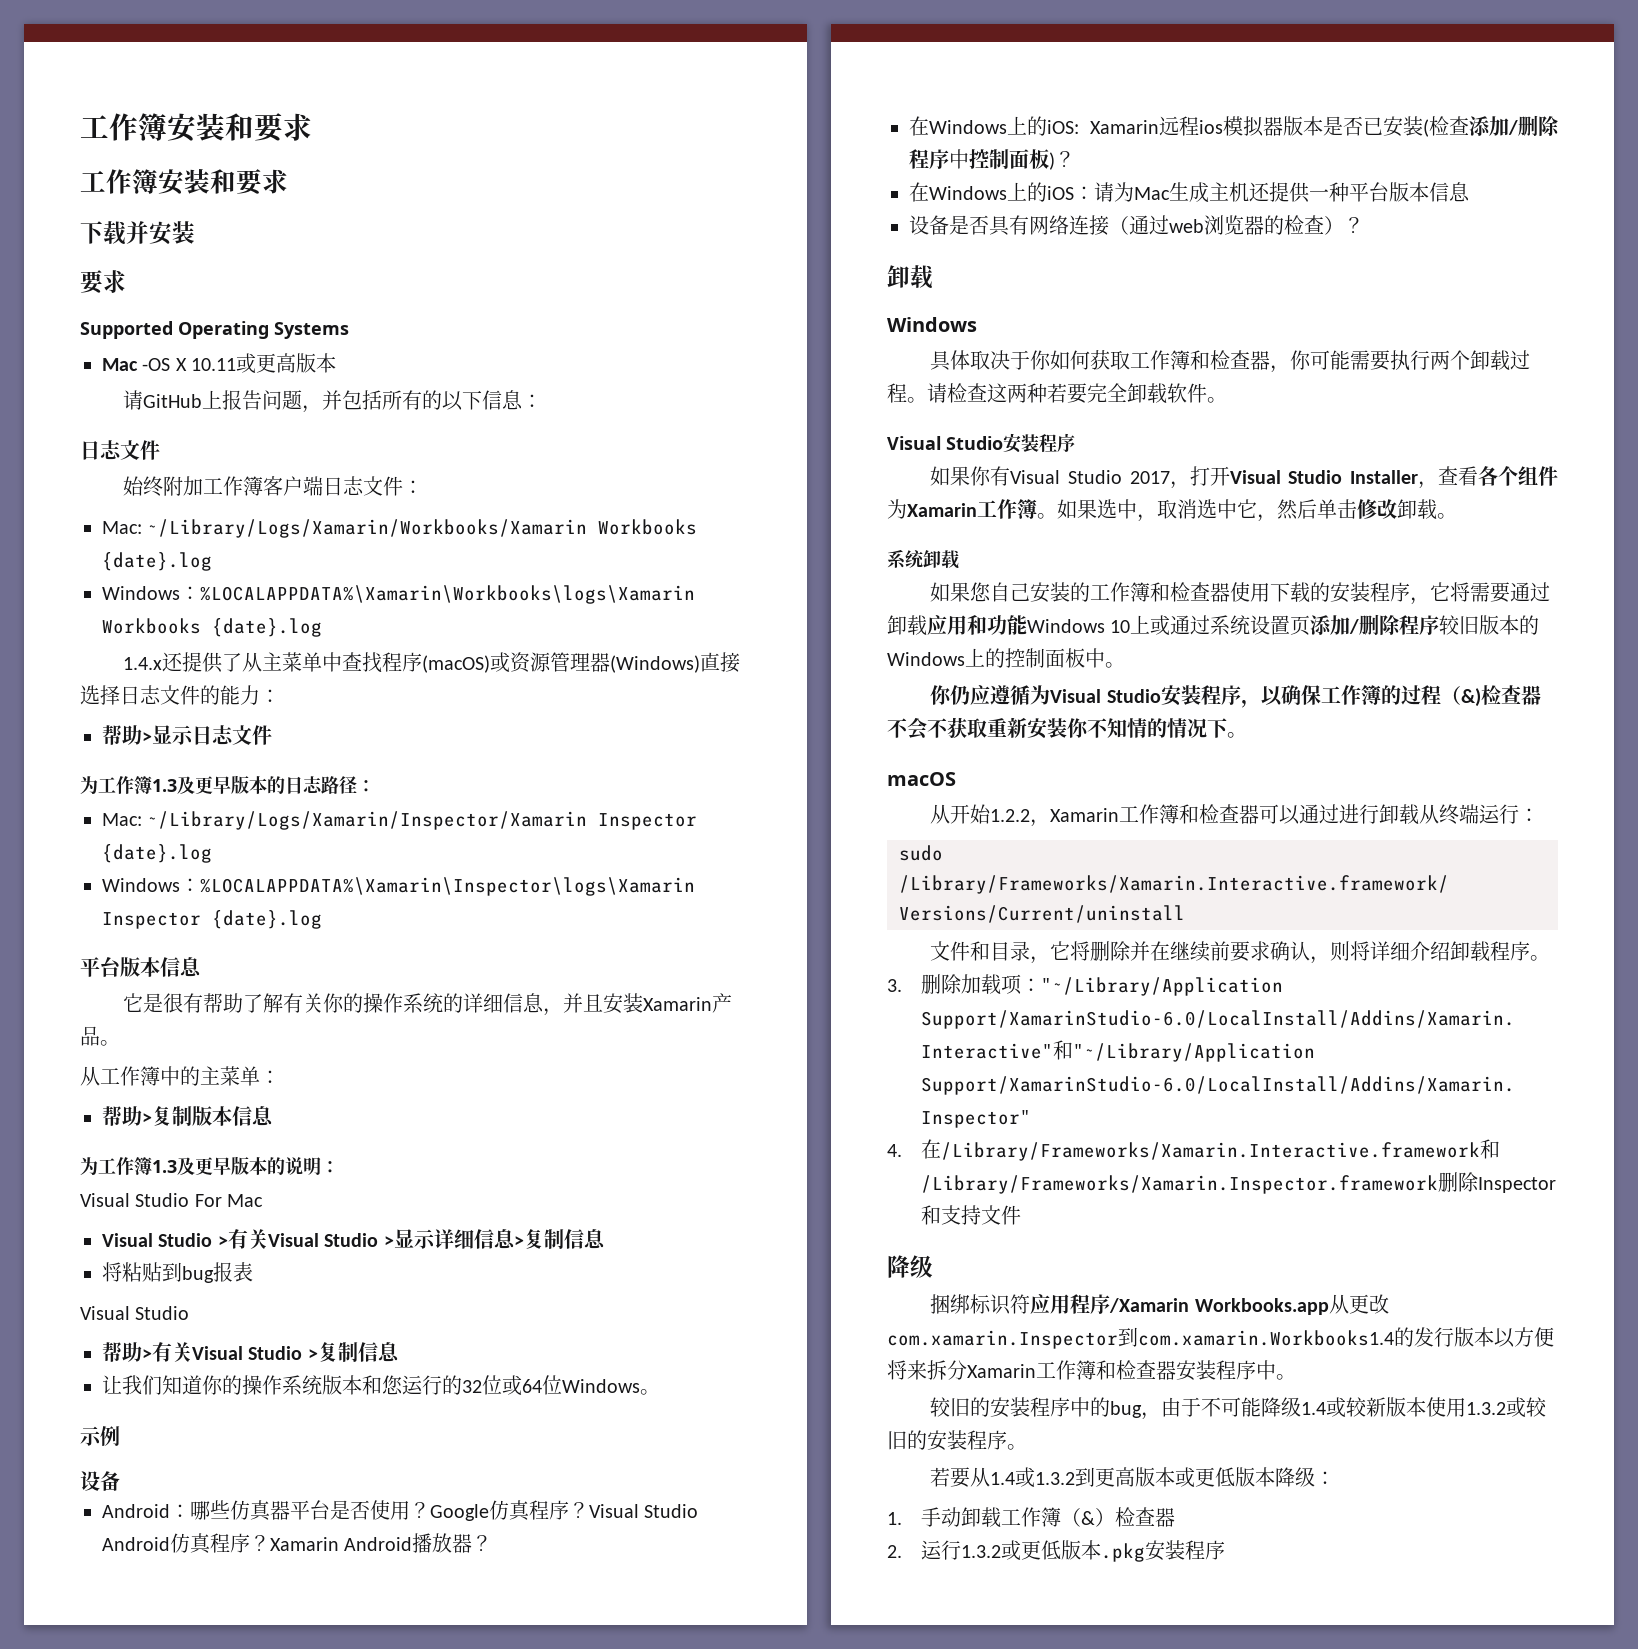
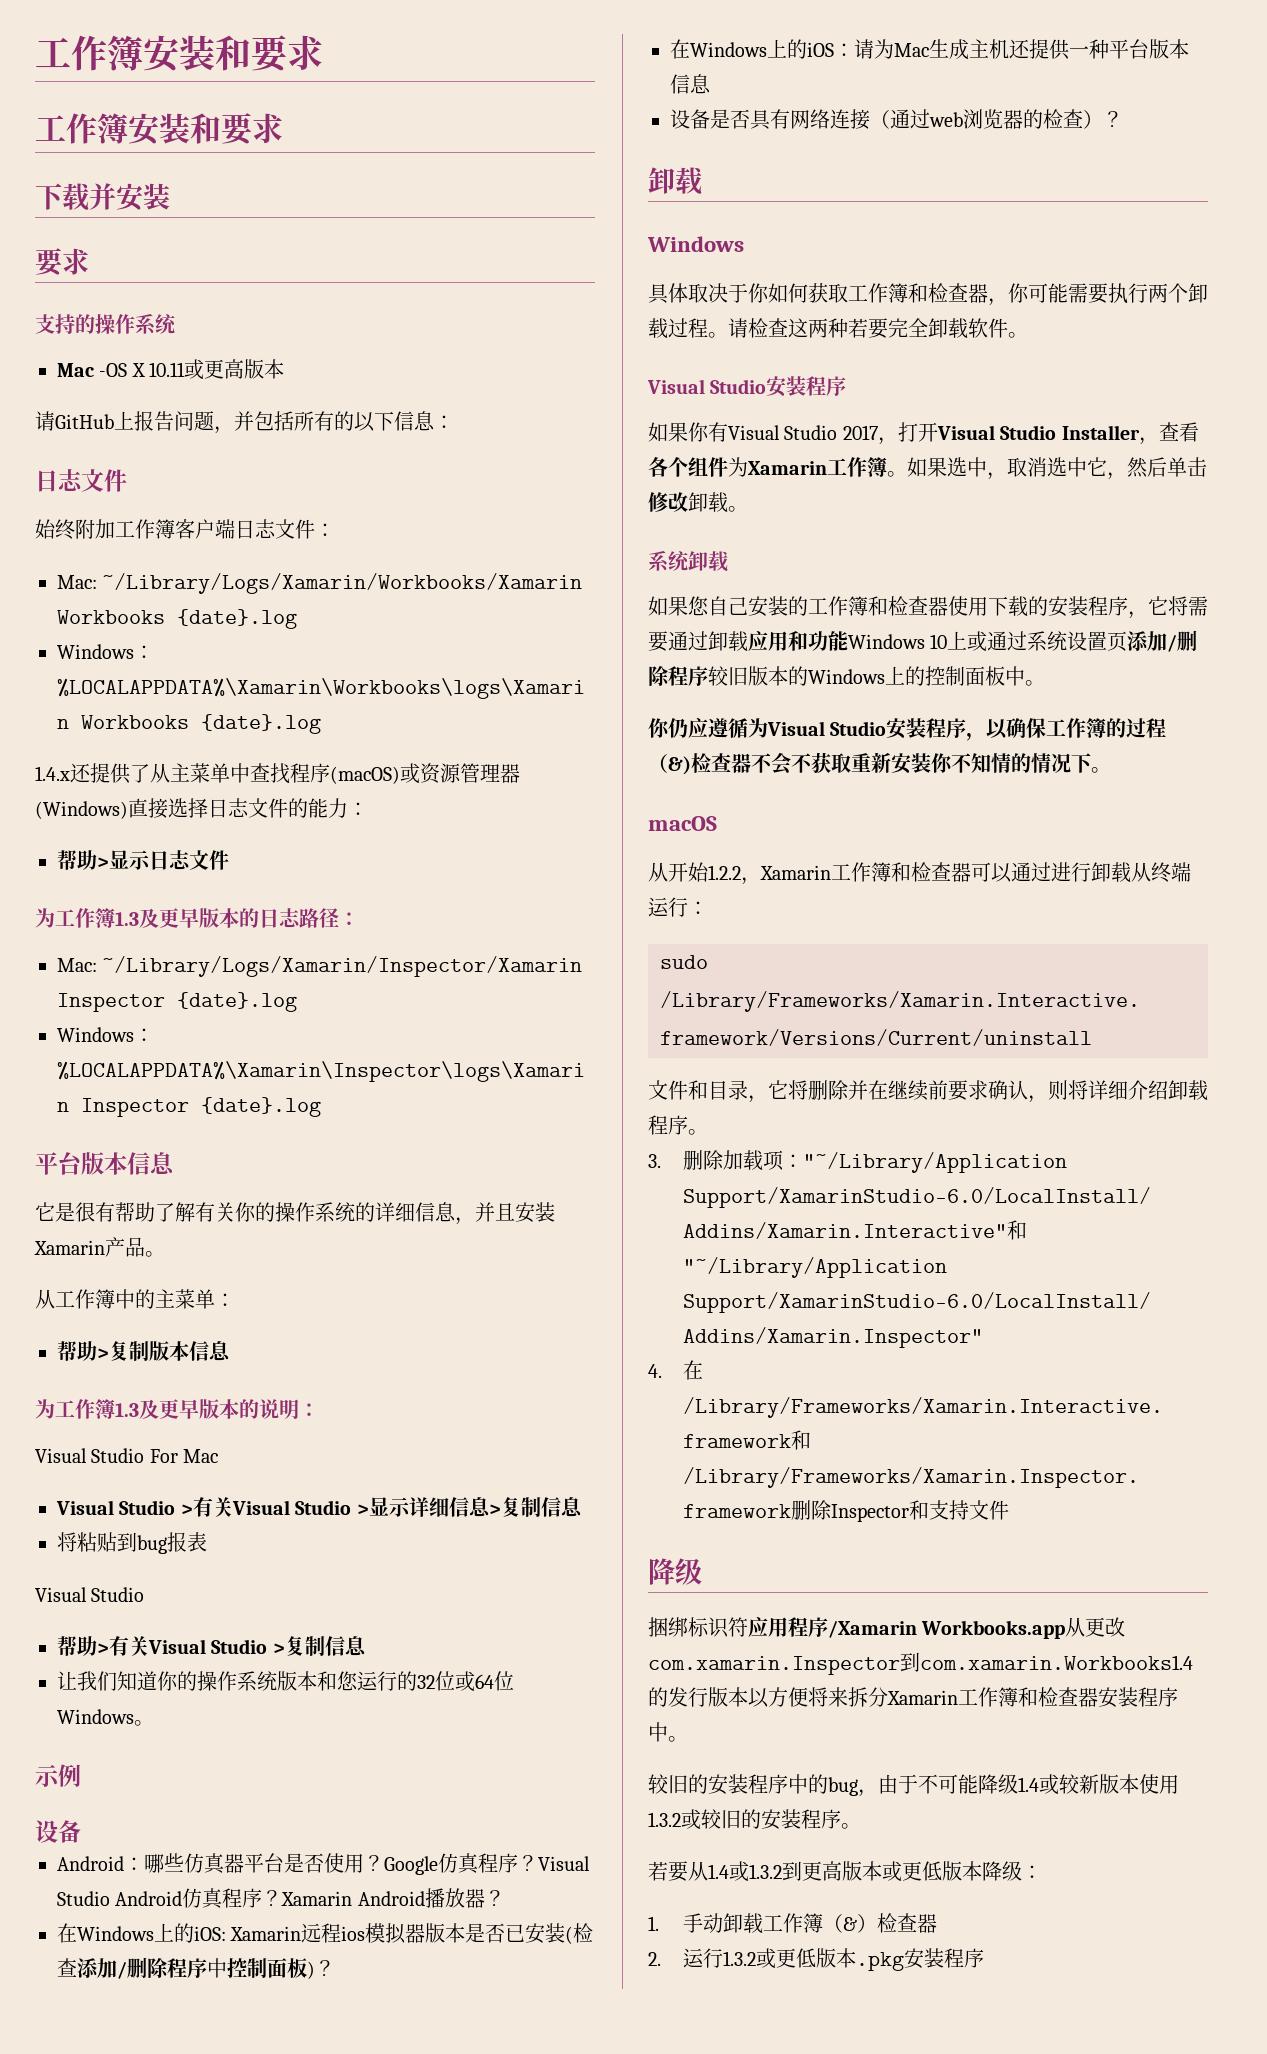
- Supported Operating Systems
+ 支持的操作系统

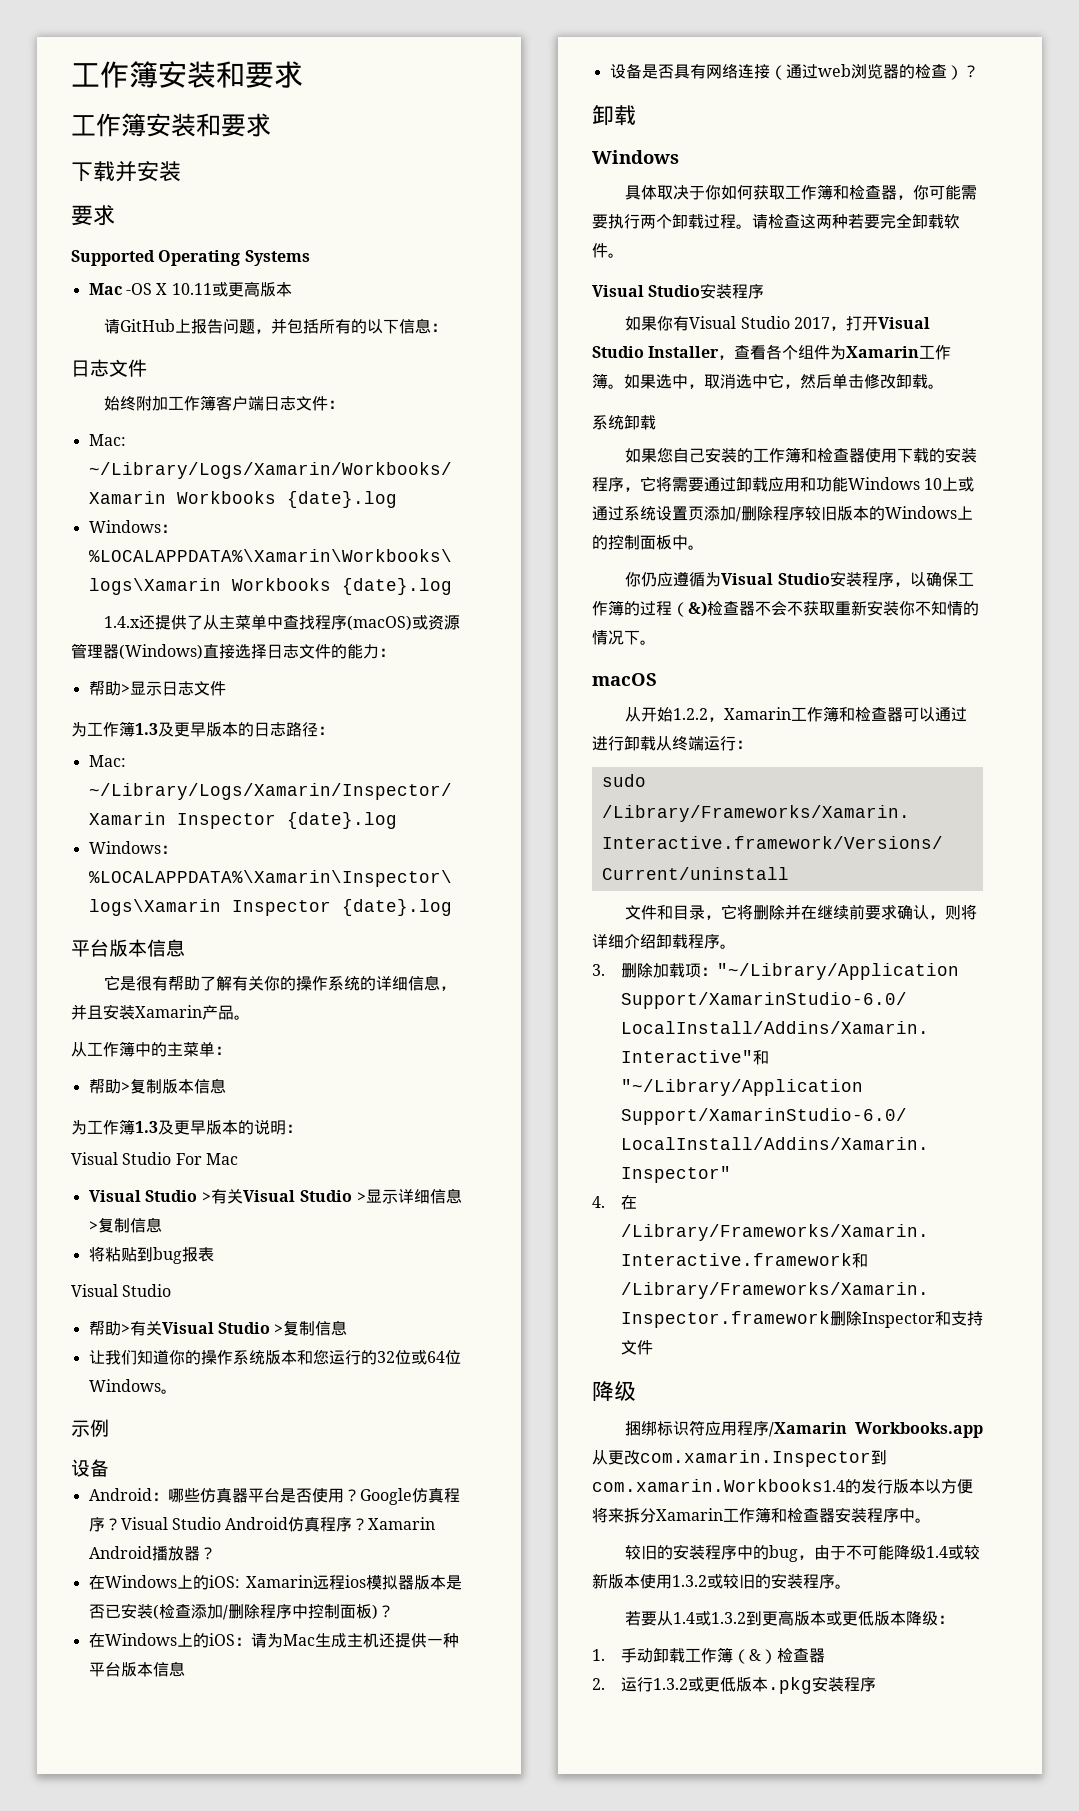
- 支持的操作系统
+ Supported Operating Systems

